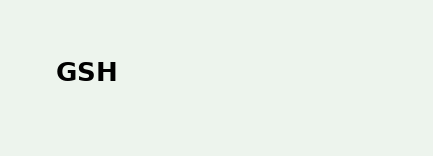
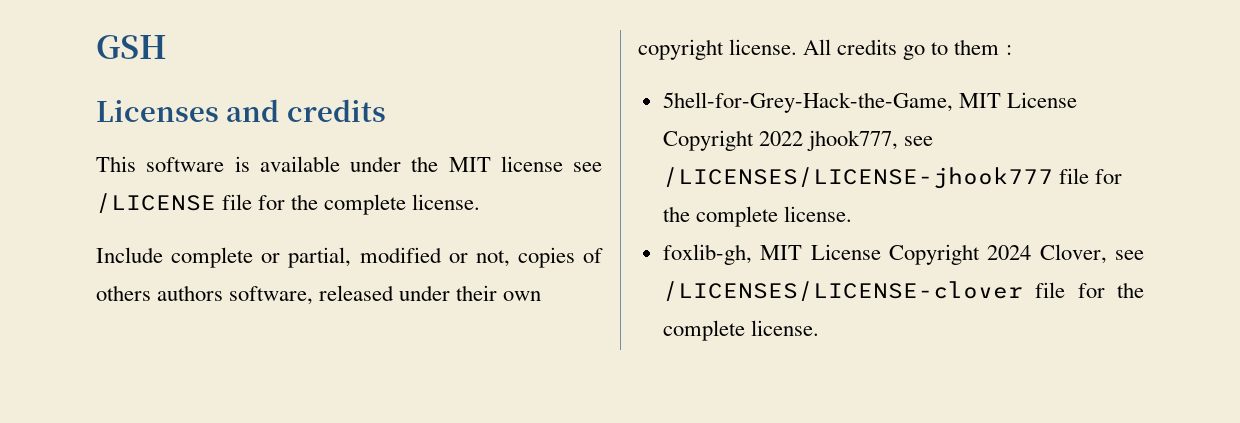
+ Licenses and credits
+ This software is available under the MIT license see /LICENSE file for the complete license.
+ Include complete or partial, modified or not, copies of others authors software, released under their own copyright license. All credits go to them :
+ 5hell-for-Grey-Hack-the-Game, MIT License Copyright 2022 jhook777, see /LICENSES/LICENSE-jhook777 file for the complete license.
+ foxlib-gh, MIT License Copyright 2024 Clover, see /LICENSES/LICENSE-clover file for the complete license.

